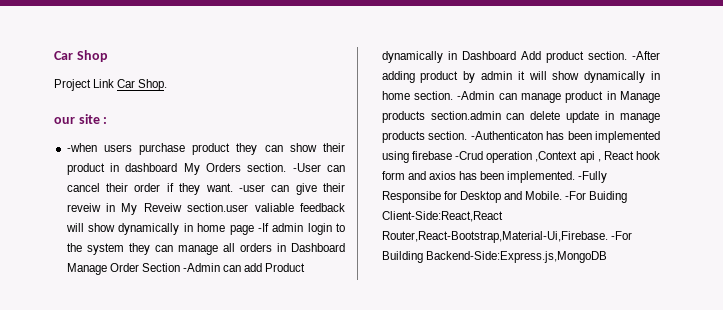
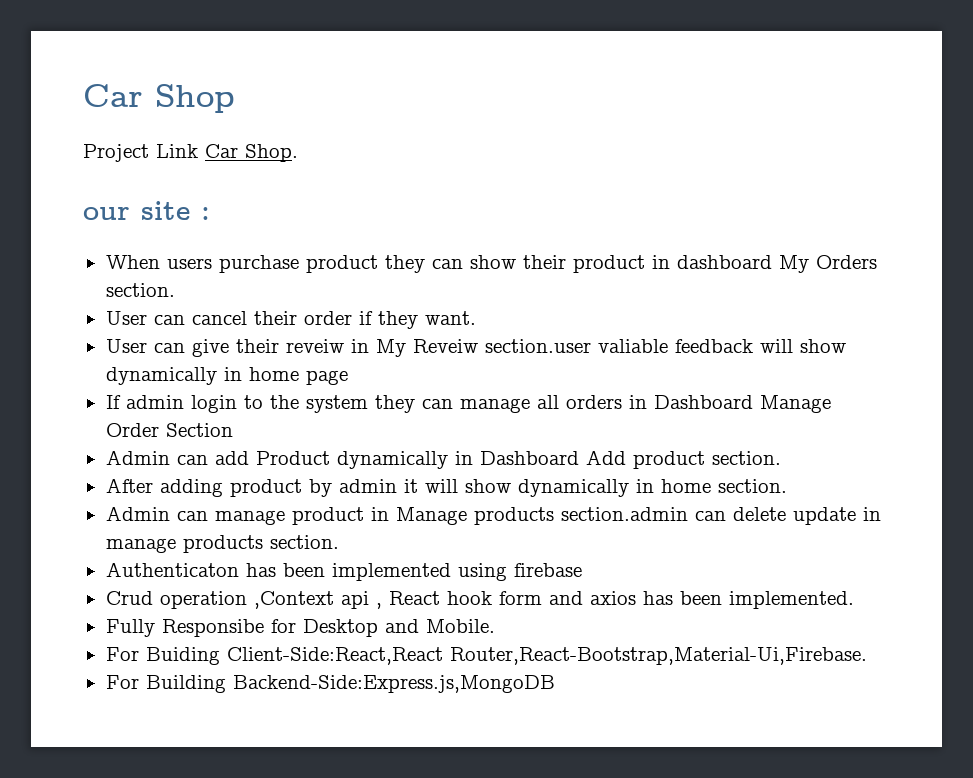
- -when users purchase product they can show their product in dashboard My Orders section. -User can cancel their order if they want. -user can give their reveiw in My Reveiw section.user valiable feedback will show dynamically in home page -If admin login to the system they can manage all orders in Dashboard Manage Order Section -Admin can add Product dynamically in Dashboard Add product section. -After adding product by admin it will show dynamically in home section. -Admin can manage product in Manage products section.admin can delete update in manage products section. -Authenticaton has been implemented using firebase -Crud operation ,Context api , React hook form and axios has been implemented. -Fully Responsibe for Desktop and Mobile. -For Buiding Client-Side:React,React Router,React-Bootstrap,Material-Ui,Firebase. -For Building Backend-Side:Express.js,MongoDB
+ When users purchase product they can show their product in dashboard My Orders section.
+ User can cancel their order if they want.
+ User can give their reveiw in My Reveiw section.user valiable feedback will show dynamically in home page
+ If admin login to the system they can manage all orders in Dashboard Manage Order Section
+ Admin can add Product dynamically in Dashboard Add product section.
+ After adding product by admin it will show dynamically in home section.
+ Admin can manage product in Manage products section.admin can delete update in manage products section.
+ Authenticaton has been implemented using firebase
+ Crud operation ,Context api , React hook form and axios has been implemented.
+ Fully Responsibe for Desktop and Mobile.
+ For Buiding Client-Side:React,React Router,React-Bootstrap,Material-Ui,Firebase.
+ For Building Backend-Side:Express.js,MongoDB

